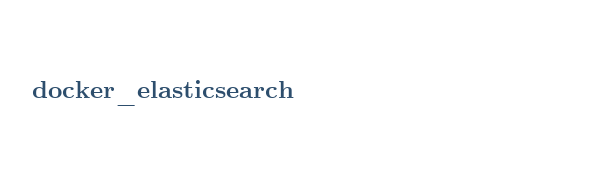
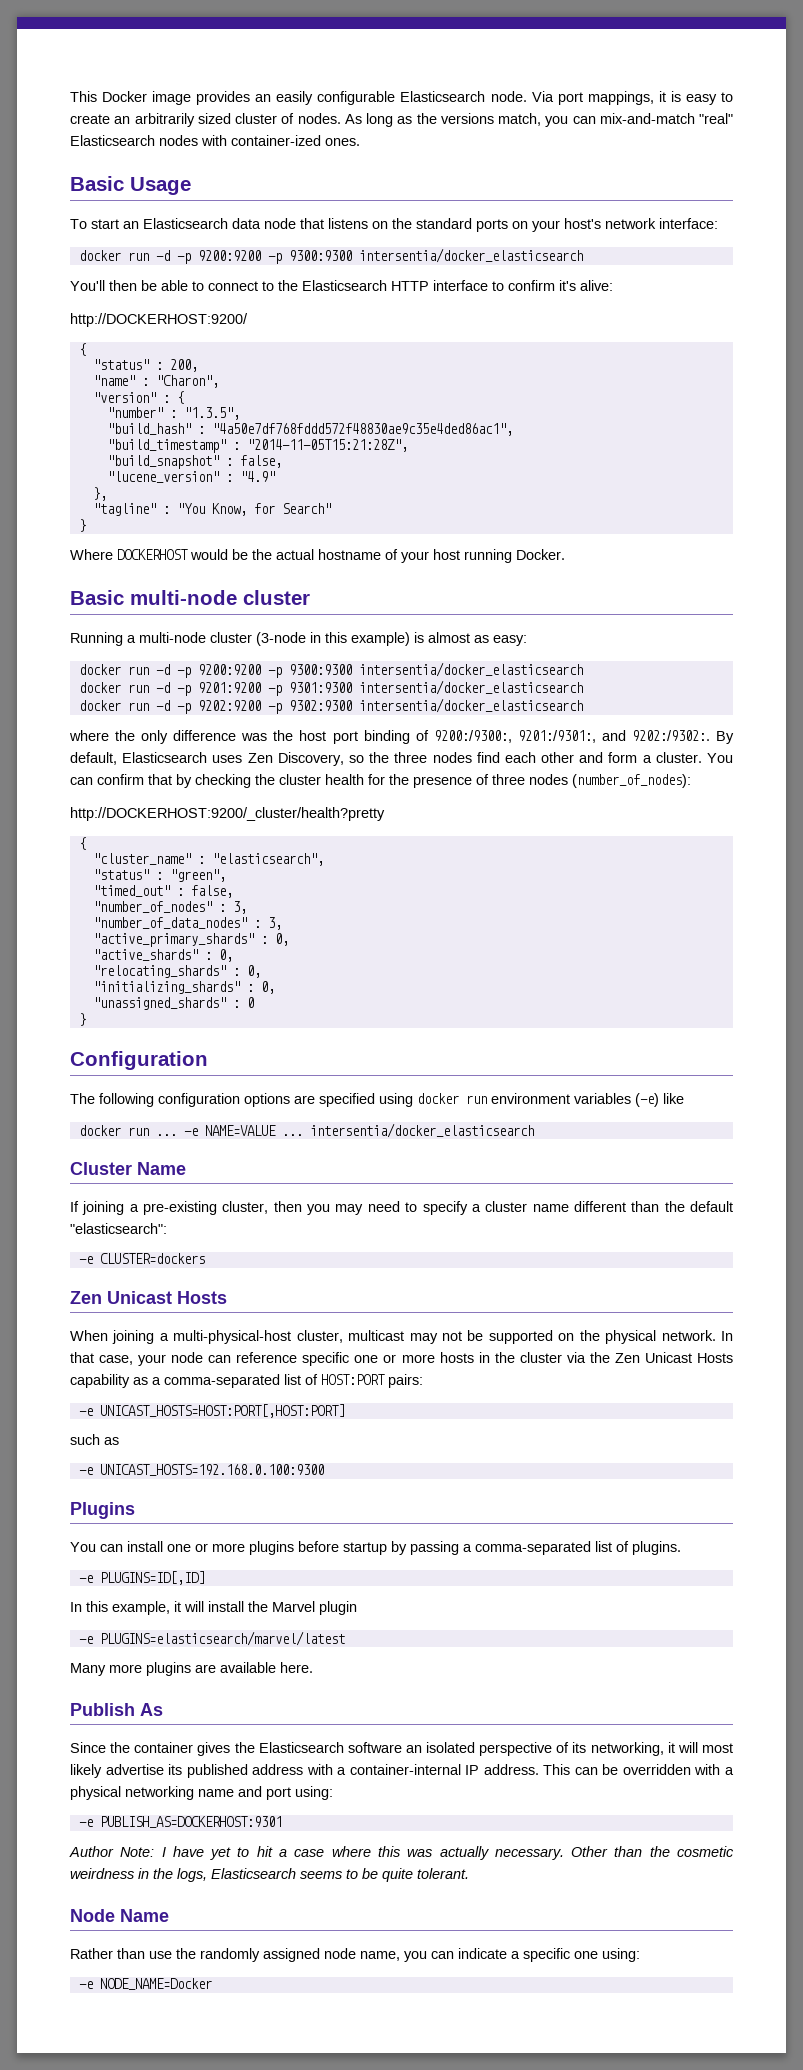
- docker_elasticsearch
+ This Docker image provides an easily configurable Elasticsearch node. Via port mappings, it is easy to create an arbitrarily sized cluster of nodes. As long as the versions match, you can mix-and-match "real" Elasticsearch nodes with container-ized ones.
+ Basic Usage
+ To start an Elasticsearch data node that listens on the standard ports on your host's network interface:
+ docker run -d -p 9200:9200 -p 9300:9300 intersentia/docker_elasticsearch
+ You'll then be able to connect to the Elasticsearch HTTP interface to confirm it's alive:
+ http://DOCKERHOST:9200/
+ {
+ "status" : 200,
+ "name" : "Charon",
+ "version" : {
+ "number" : "1.3.5",
+ "build_hash" : "4a50e7df768fddd572f48830ae9c35e4ded86ac1",
+ "build_timestamp" : "2014-11-05T15:21:28Z",
+ "build_snapshot" : false,
+ "lucene_version" : "4.9"
+ },
+ "tagline" : "You Know, for Search"
+ }
+ Where DOCKERHOST would be the actual hostname of your host running Docker.
+ Basic multi-node cluster
+ Running a multi-node cluster (3-node in this example) is almost as easy:
+ docker run -d -p 9200:9200 -p 9300:9300 intersentia/docker_elasticsearch
+ docker run -d -p 9201:9200 -p 9301:9300 intersentia/docker_elasticsearch
+ docker run -d -p 9202:9200 -p 9302:9300 intersentia/docker_elasticsearch
+ where the only difference was the host port binding of 9200:/9300:, 9201:/9301:, and 9202:/9302:. By default, Elasticsearch uses Zen Discovery, so the three nodes find each other and form a cluster. You can confirm that by checking the cluster health for the presence of three nodes (number_of_nodes):
+ http://DOCKERHOST:9200/_cluster/health?pretty
+ {
+ "cluster_name" : "elasticsearch",
+ "status" : "green",
+ "timed_out" : false,
+ "number_of_nodes" : 3,
+ "number_of_data_nodes" : 3,
+ "active_primary_shards" : 0,
+ "active_shards" : 0,
+ "relocating_shards" : 0,
+ "initializing_shards" : 0,
+ "unassigned_shards" : 0
+ }
+ Configuration
+ The following configuration options are specified using docker run environment variables (-e) like
+ docker run ... -e NAME=VALUE ... intersentia/docker_elasticsearch
+ Cluster Name
+ If joining a pre-existing cluster, then you may need to specify a cluster name different than the default "elasticsearch":
+ -e CLUSTER=dockers
+ Zen Unicast Hosts
+ When joining a multi-physical-host cluster, multicast may not be supported on the physical network. In that case, your node can reference specific one or more hosts in the cluster via the Zen Unicast Hosts capability as a comma-separated list of HOST:PORT pairs:
+ -e UNICAST_HOSTS=HOST:PORT[,HOST:PORT]
+ such as
+ -e UNICAST_HOSTS=192.168.0.100:9300
+ Plugins
+ You can install one or more plugins before startup by passing a comma-separated list of plugins.
+ -e PLUGINS=ID[,ID]
+ In this example, it will install the Marvel plugin
+ -e PLUGINS=elasticsearch/marvel/latest
+ Many more plugins are available here.
+ Publish As
+ Since the container gives the Elasticsearch software an isolated perspective of its networking, it will most likely advertise its published address with a container-internal IP address. This can be overridden with a physical networking name and port using:
+ -e PUBLISH_AS=DOCKERHOST:9301
+ Author Note: I have yet to hit a case where this was actually necessary. Other than the cosmetic weirdness in the logs, Elasticsearch seems to be quite tolerant.
+ Node Name
+ Rather than use the randomly assigned node name, you can indicate a specific one using:
+ -e NODE_NAME=Docker

